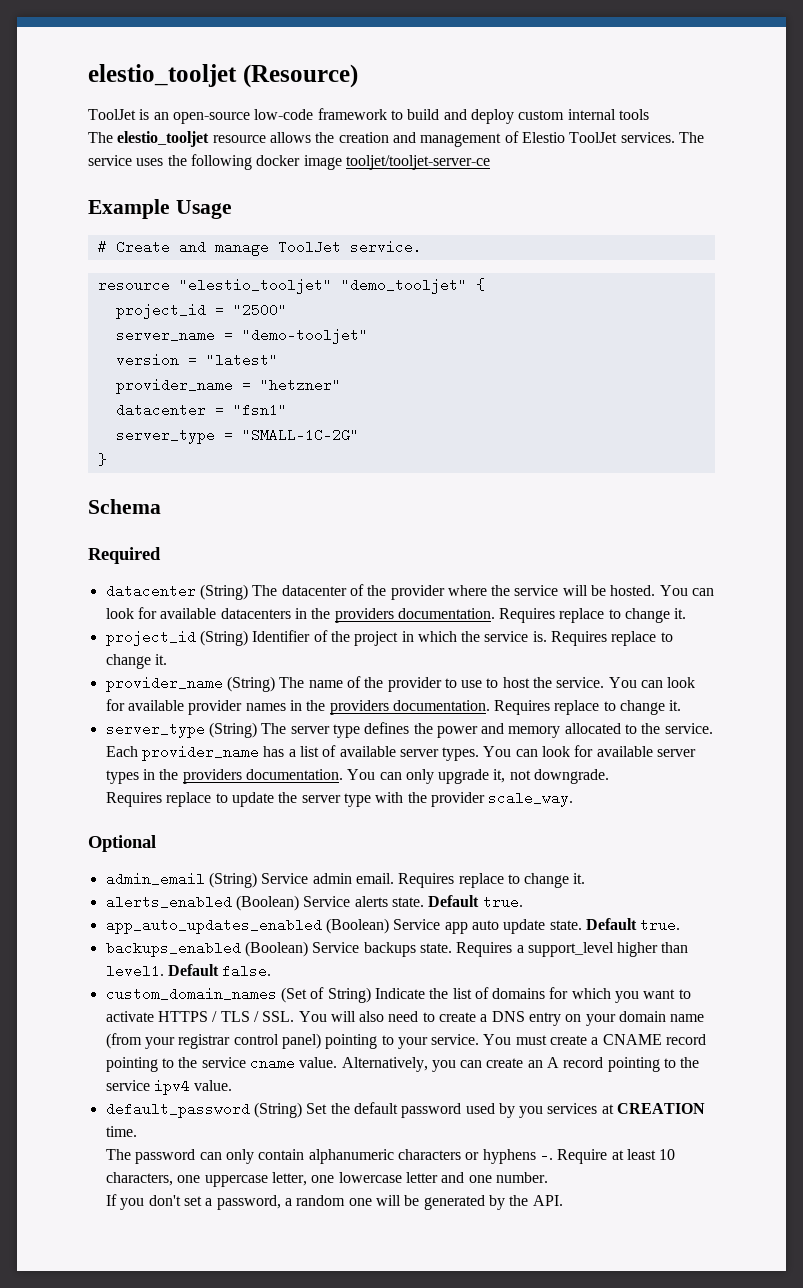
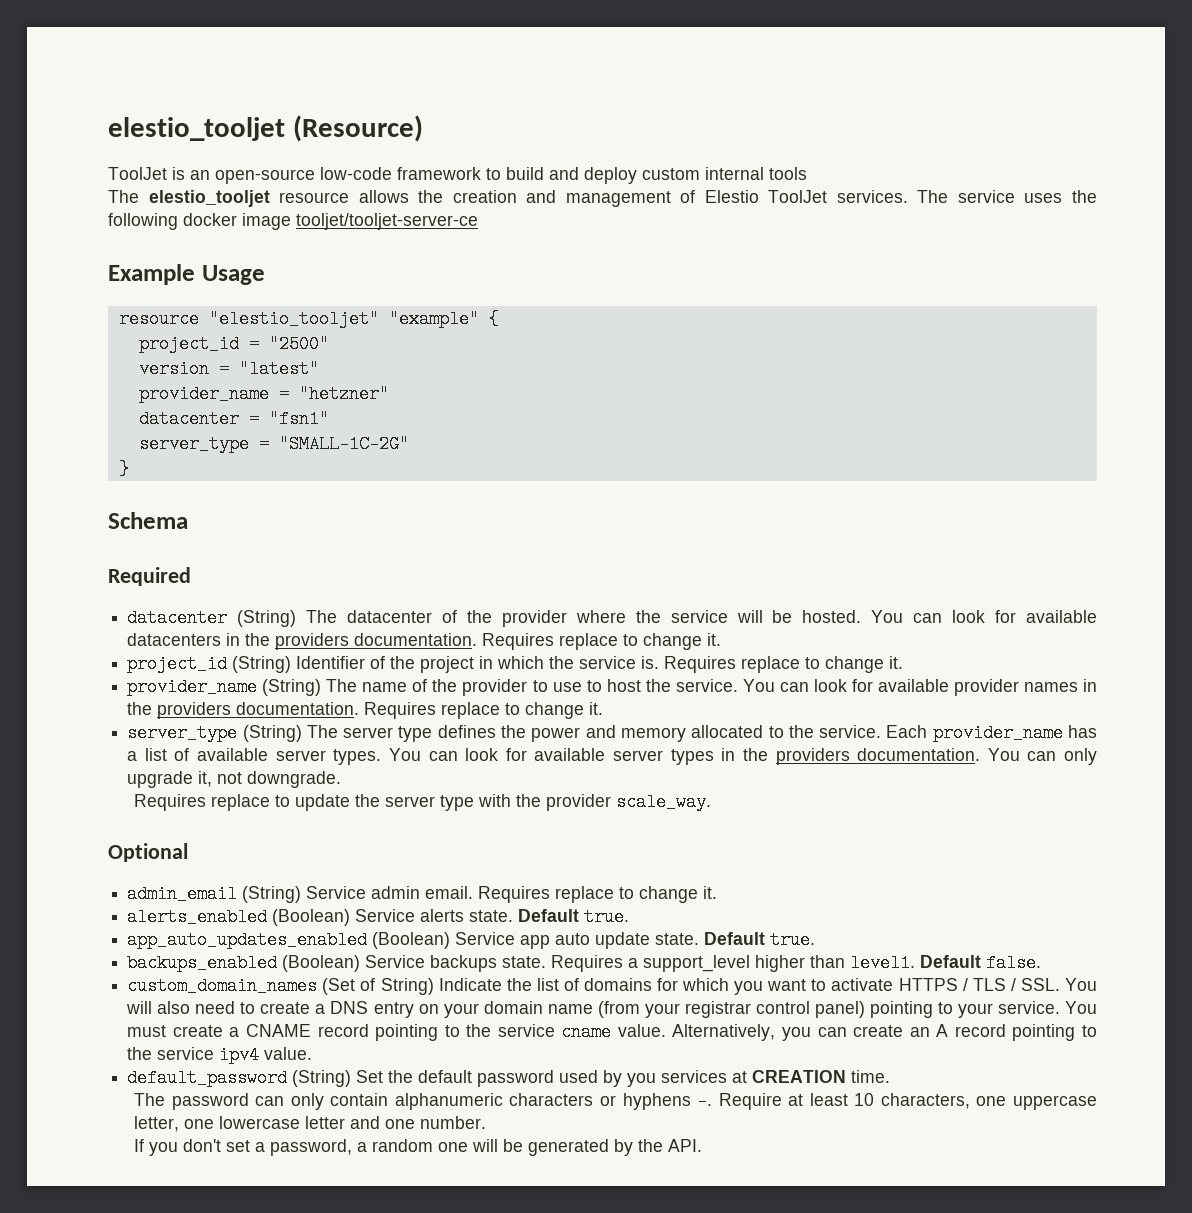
- # Create and manage ToolJet service.
- resource "elestio_tooljet" "demo_tooljet" {
+ resource "elestio_tooljet" "example" {
- server_name = "demo-tooljet"

